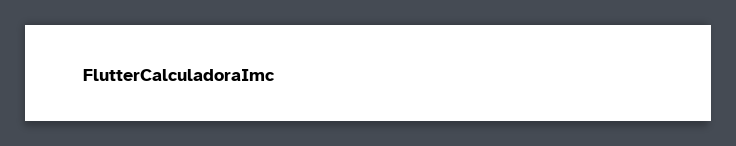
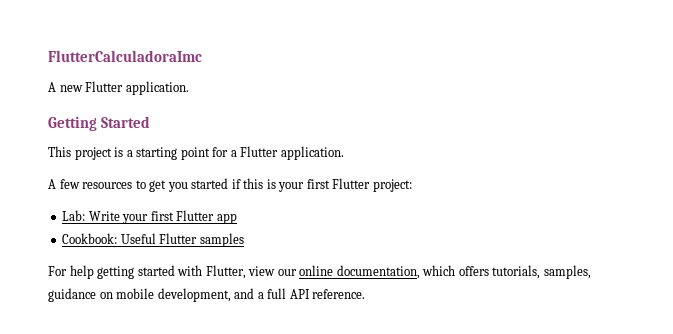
+ A new Flutter application.
+ Getting Started
+ This project is a starting point for a Flutter application.
+ A few resources to get you started if this is your first Flutter project:
+ Lab: Write your first Flutter app
+ Cookbook: Useful Flutter samples
+ For help getting started with Flutter, view our online documentation, which offers tutorials, samples, guidance on mobile development, and a full API reference.

